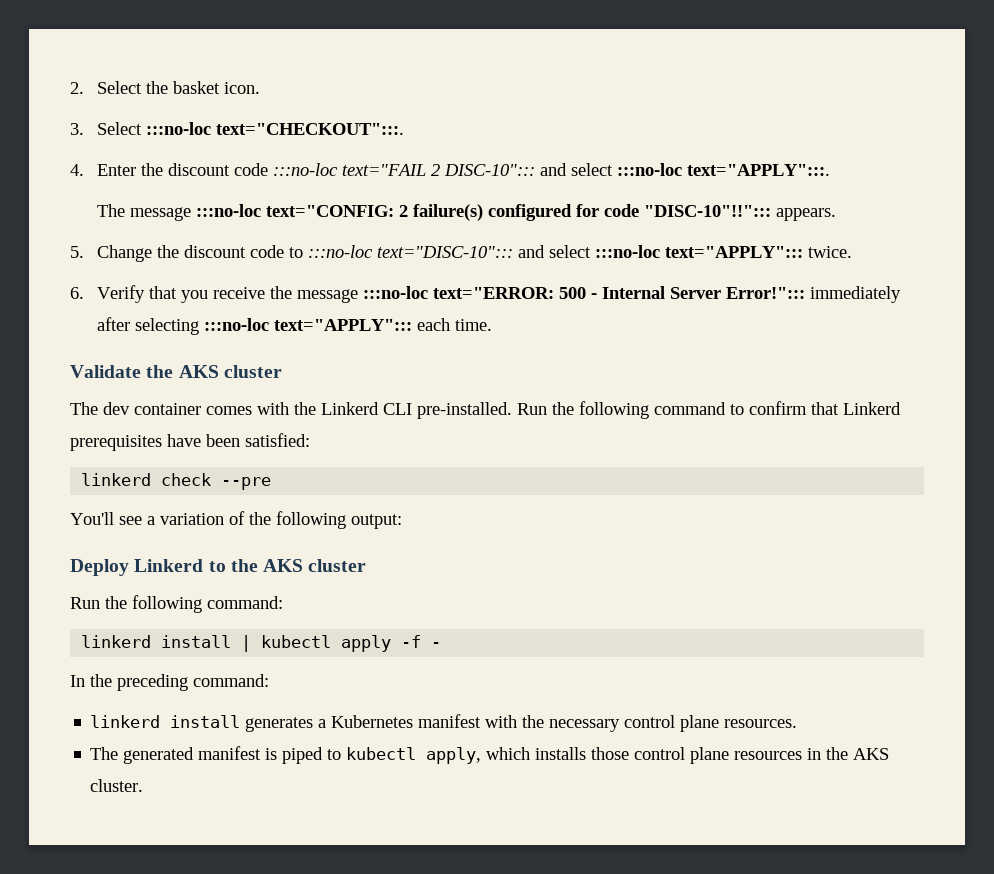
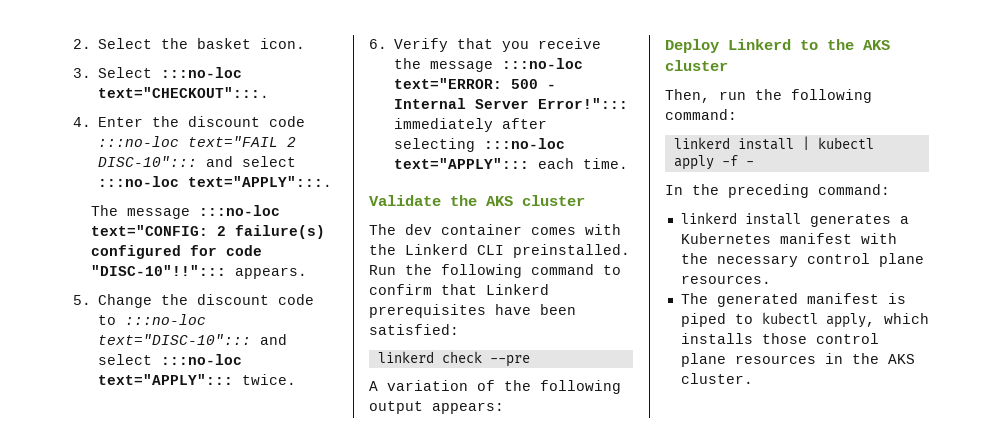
- The dev container comes with the Linkerd CLI pre-installed.
+ The dev container comes with the Linkerd CLI preinstalled.
- You'll see a variation of the following output:
+ A variation of the following output appears:
- Run the following command:
+ Then, run the following command:

